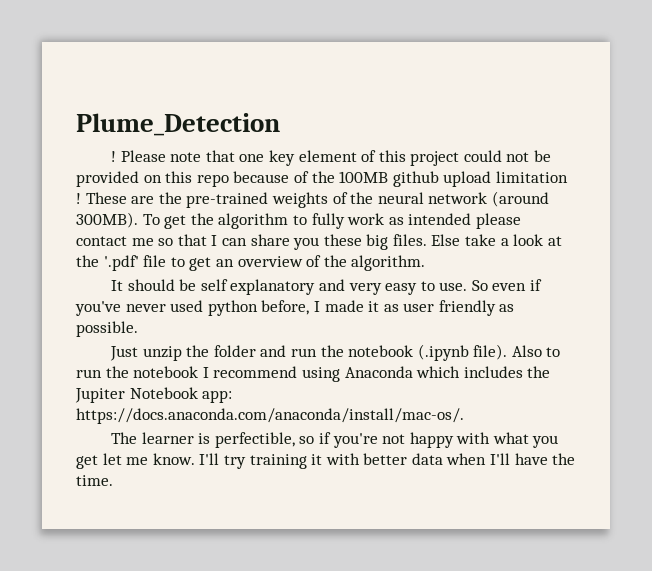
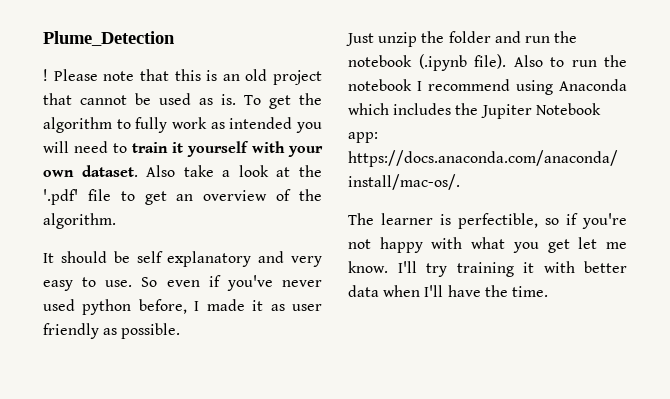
- Please note that one key element of this project could not be provided on this repo because of the 100MB github upload limitation ! These are the pre-trained weights of the neural network (around 300MB).
+ Please note that this is an old project that cannot be used as is.
- To get the algorithm to fully work as intended please contact me so that I can share you these big files. Else take a look at the '.pdf' file to get an overview of the algorithm.
+ To get the algorithm to fully work as intended you will need to train it yourself with your own dataset. Also take a look at the '.pdf' file to get an overview of the algorithm.

